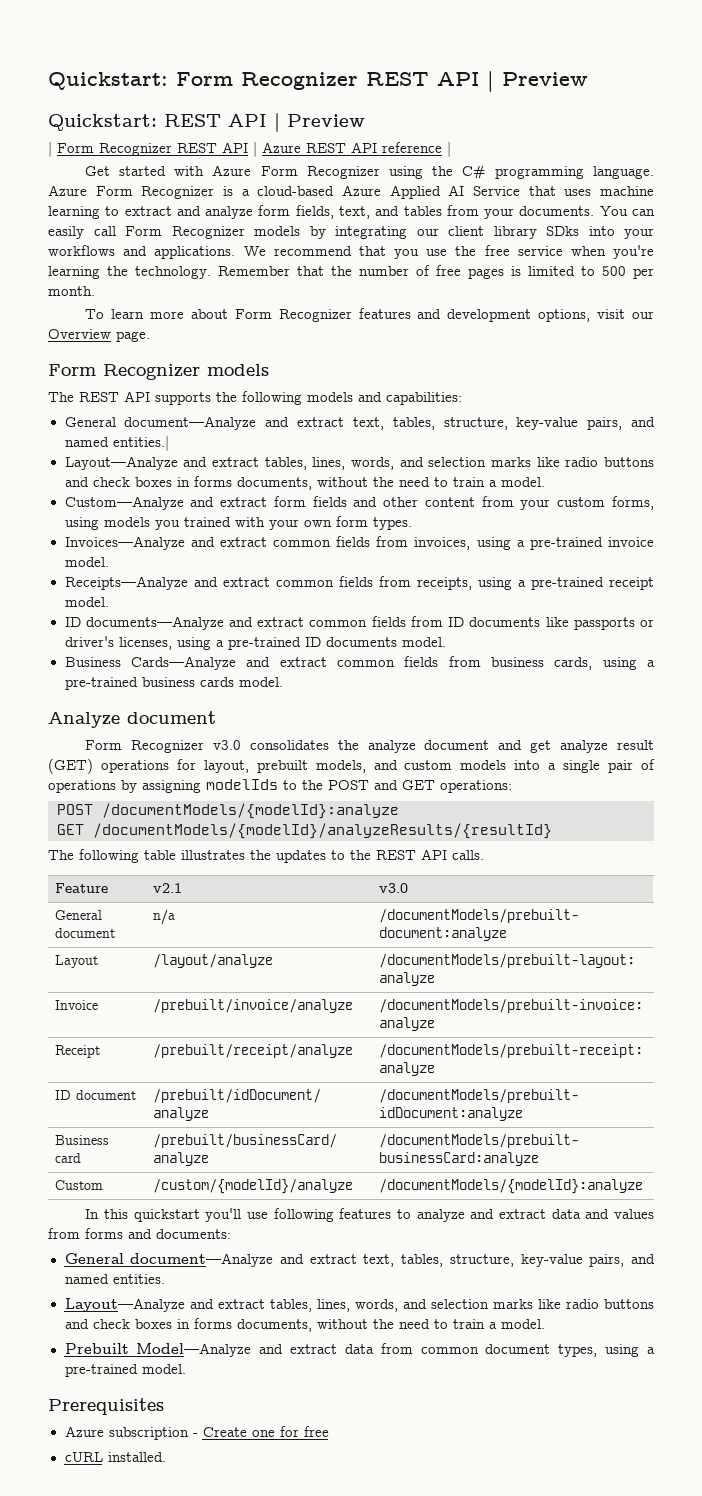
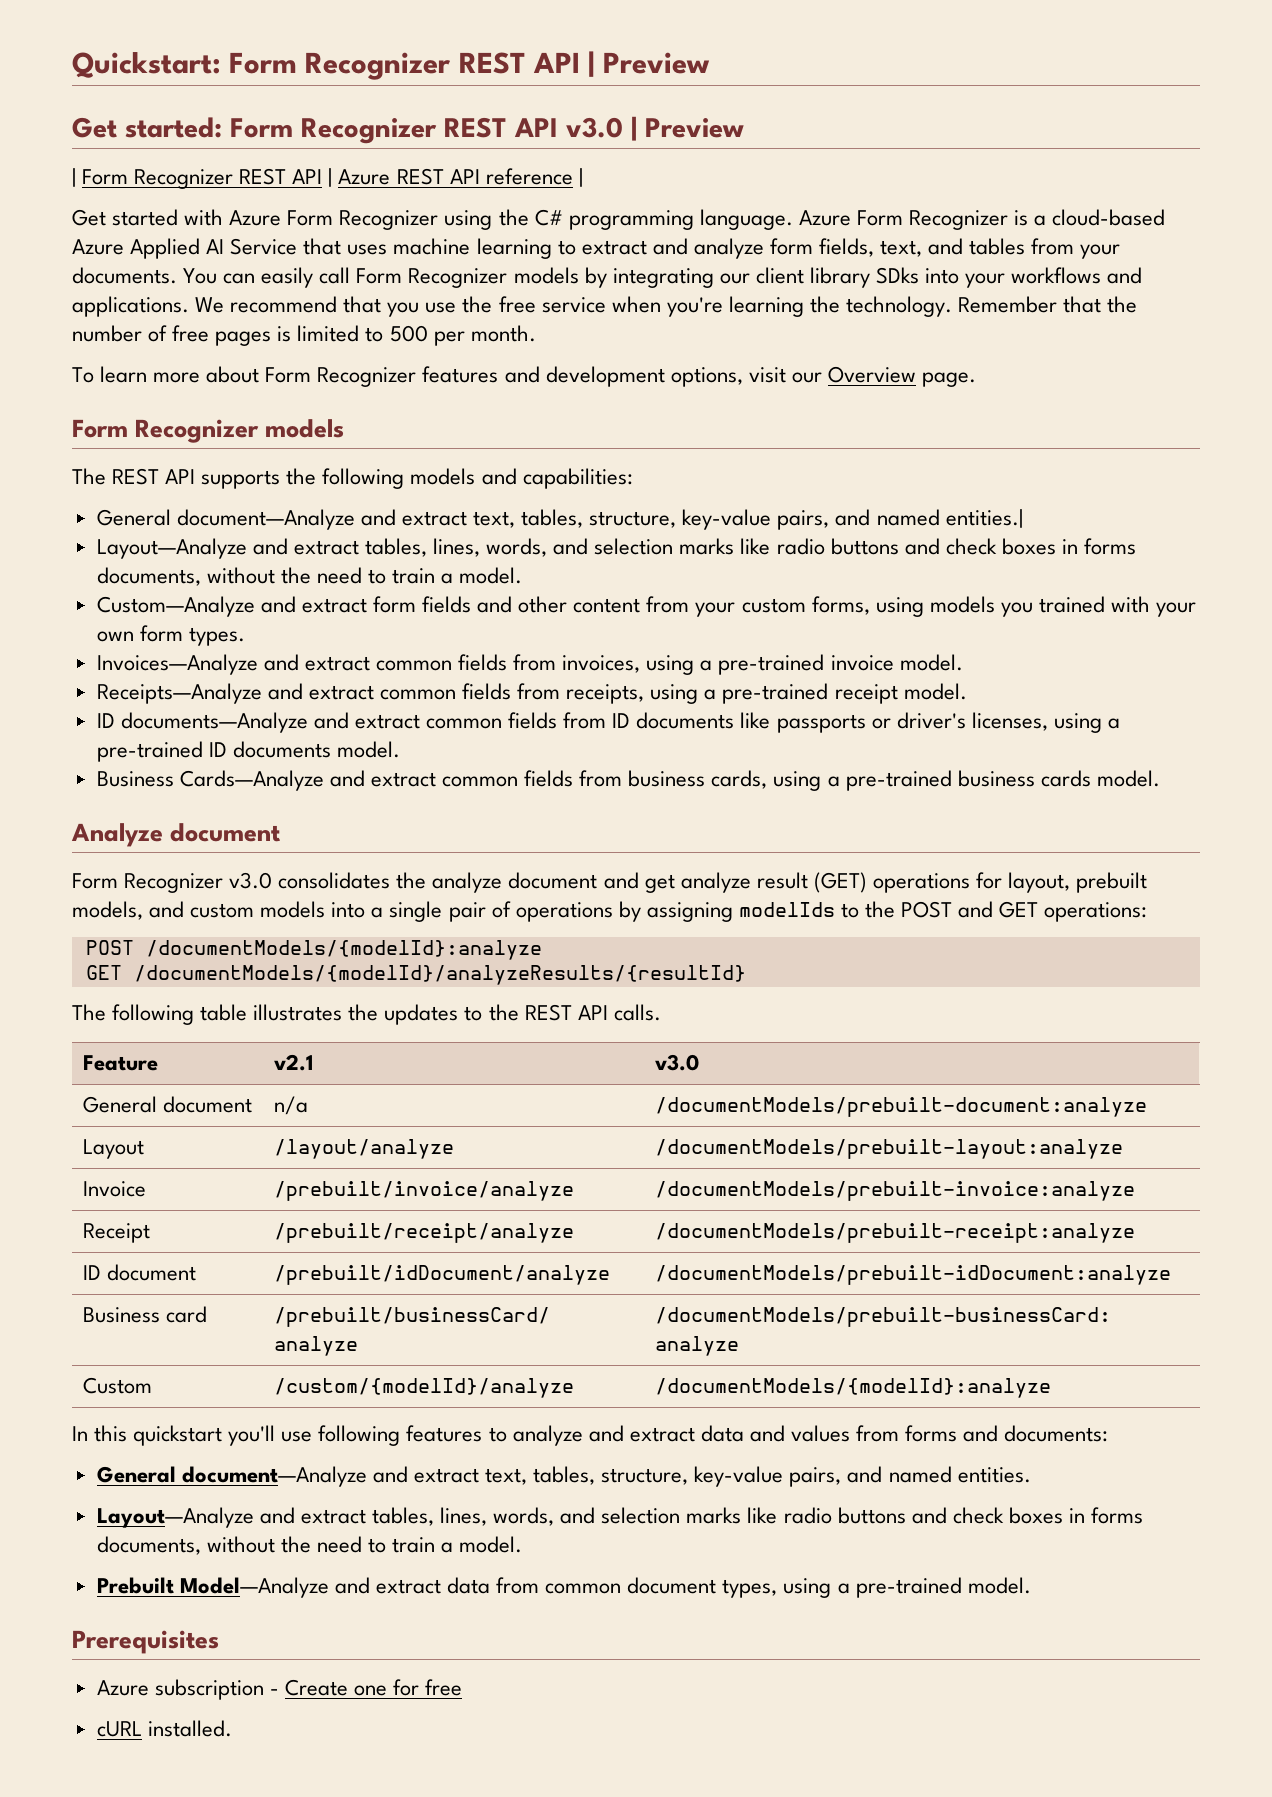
- Quickstart: REST API | Preview
+ Get started: Form Recognizer REST API v3.0 | Preview

